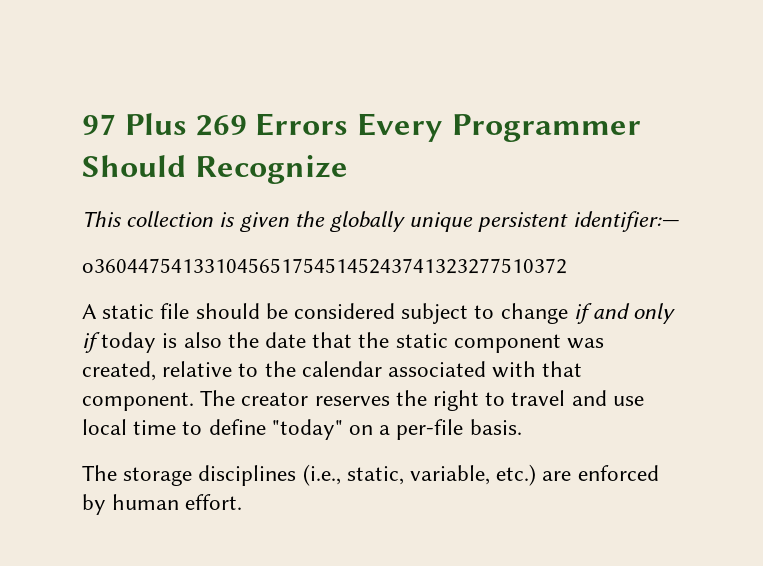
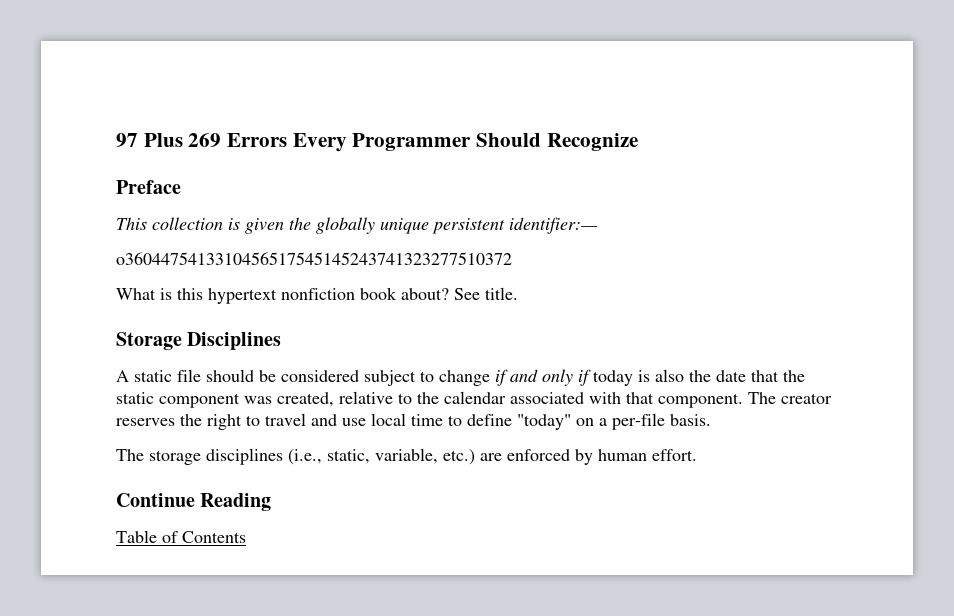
+ Preface
+ What is this hypertext nonfiction book about? See title.
+ Storage Disciplines
+ Continue Reading
+ Table of Contents

